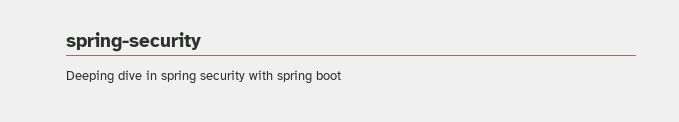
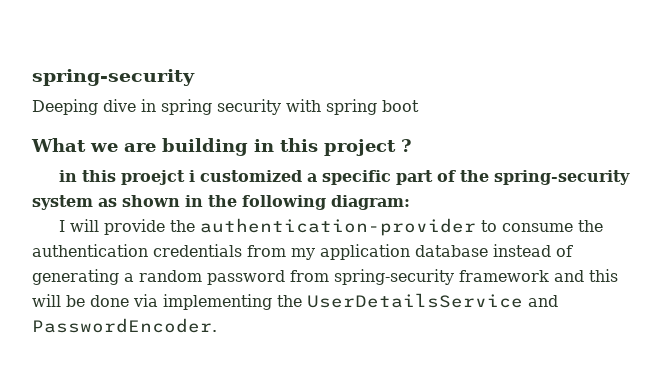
+ What we are building in this project ?
+ in this proejct i customized a specific part of the spring-security system as shown in the following diagram:
+ I will provide the authentication-provider to consume the authentication credentials from my application database instead of generating a random password from spring-security framework and this will be done via implementing the UserDetailsService and PasswordEncoder.

